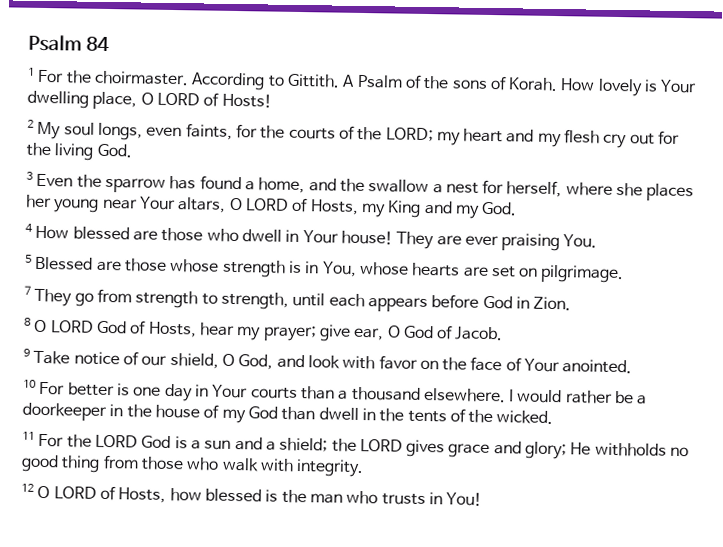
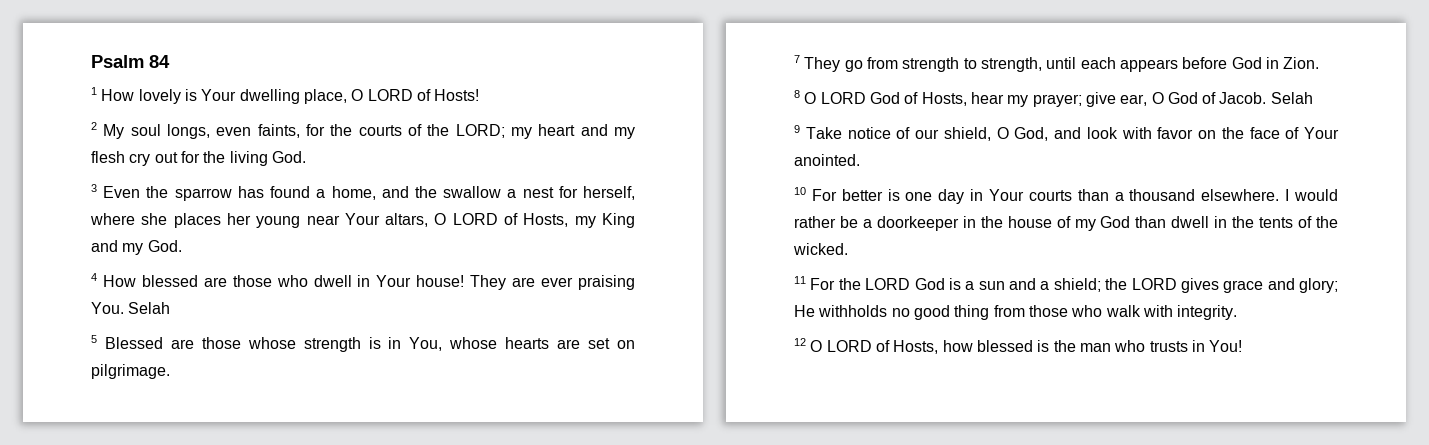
- 1 For the choirmaster. According to Gittith. A Psalm of the sons of Korah. How lovely is Your dwelling place, O LORD of Hosts!
+ 1 How lovely is Your dwelling place, O LORD of Hosts!
- They are ever praising You.
+ They are ever praising You. Selah
- 8 O LORD God of Hosts, hear my prayer; give ear, O God of Jacob.
+ 8 O LORD God of Hosts, hear my prayer; give ear, O God of Jacob. Selah

